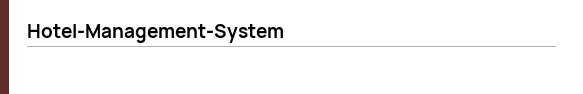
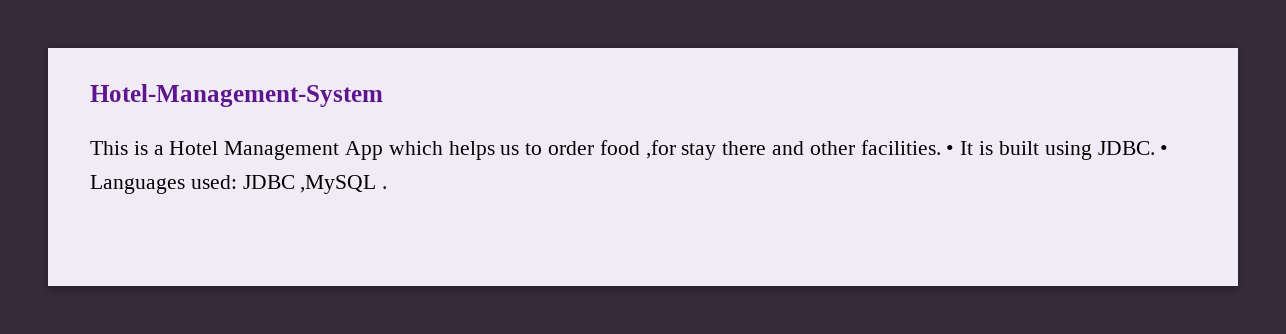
+ This is a Hotel Management App which helps us to order food ,for stay there and other facilities. • It is built using JDBC. • Languages used: JDBC ,MySQL .

